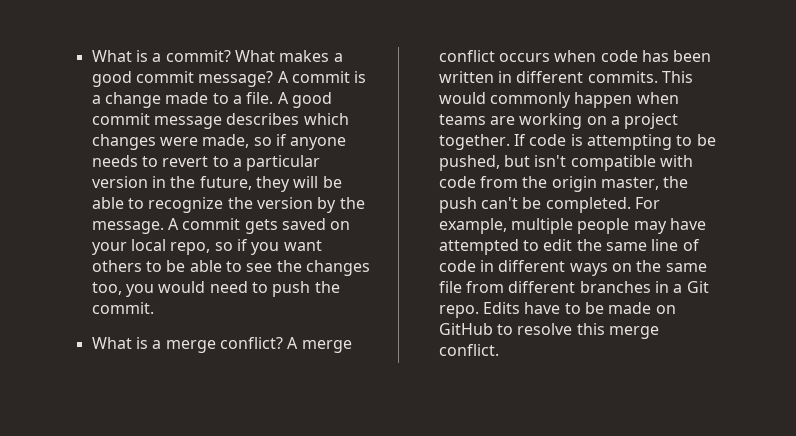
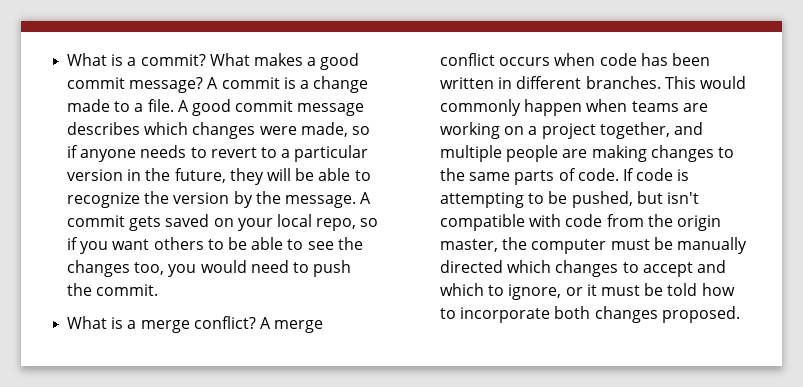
- A merge conflict occurs when code has been written in different commits.
+ A merge conflict occurs when code has been written in different branches.
- This would commonly happen when teams are working on a project together.
+ This would commonly happen when teams are working on a project together, and multiple people are making changes to the same parts of code.
- If code is attempting to be pushed, but isn't compatible with code from the origin master, the push can't be completed. For example, multiple people may have attempted to edit the same line of code in different ways on the same file from different branches in a Git repo. Edits have to be made on GitHub to resolve this merge conflict.
+ If code is attempting to be pushed, but isn't compatible with code from the origin master, the computer must be manually directed which changes to accept and which to ignore, or it must be told how to incorporate both changes proposed.

